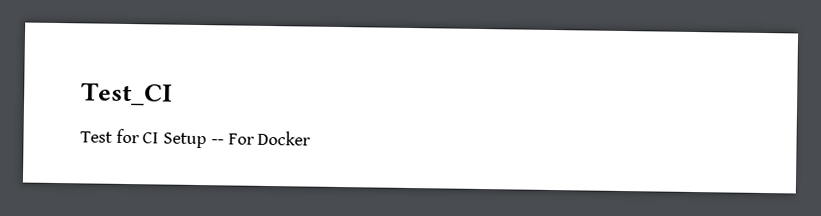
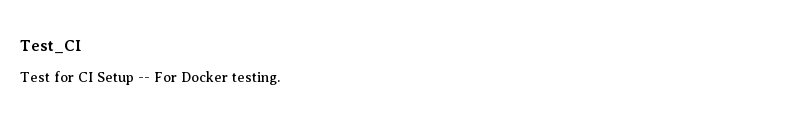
- Test for CI Setup -- For Docker
+ Test for CI Setup -- For Docker testing.

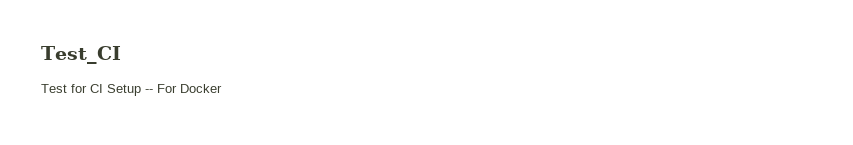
- Test for CI Setup -- For Docker testing.
+ Test for CI Setup -- For Docker

